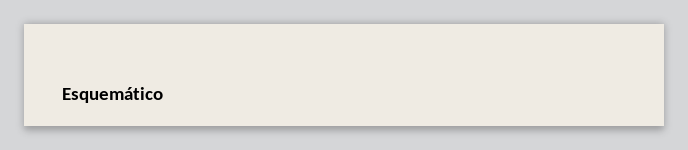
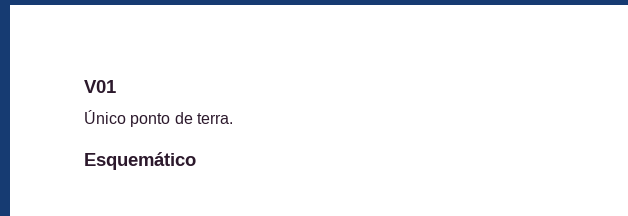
+ V01
+ Único ponto de terra.

